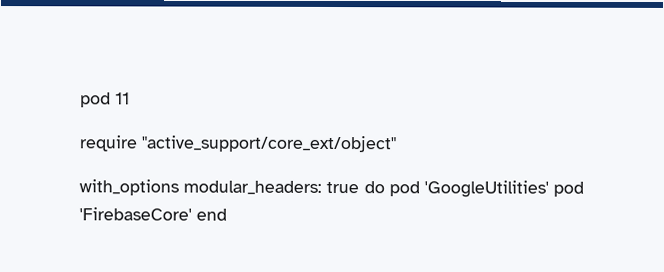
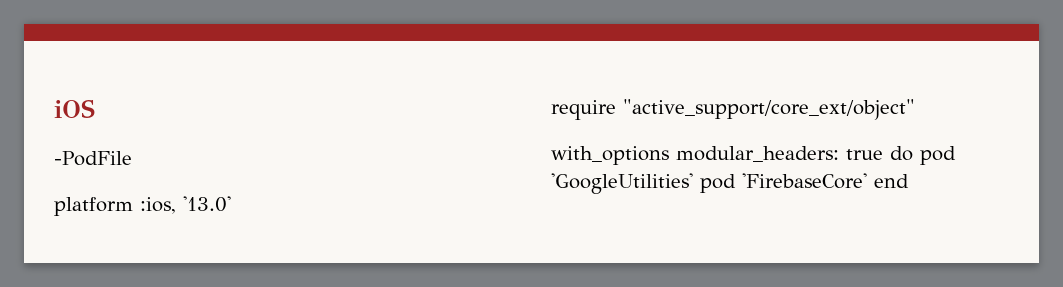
- pod 11
+ iOS
+ -PodFile
+ platform :ios, '13.0'

